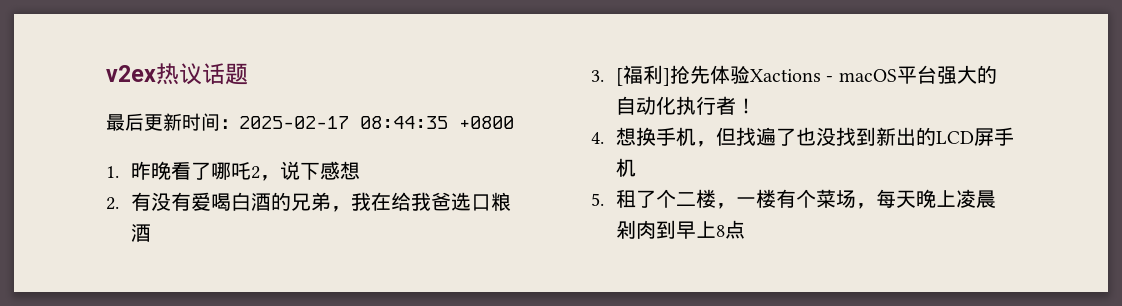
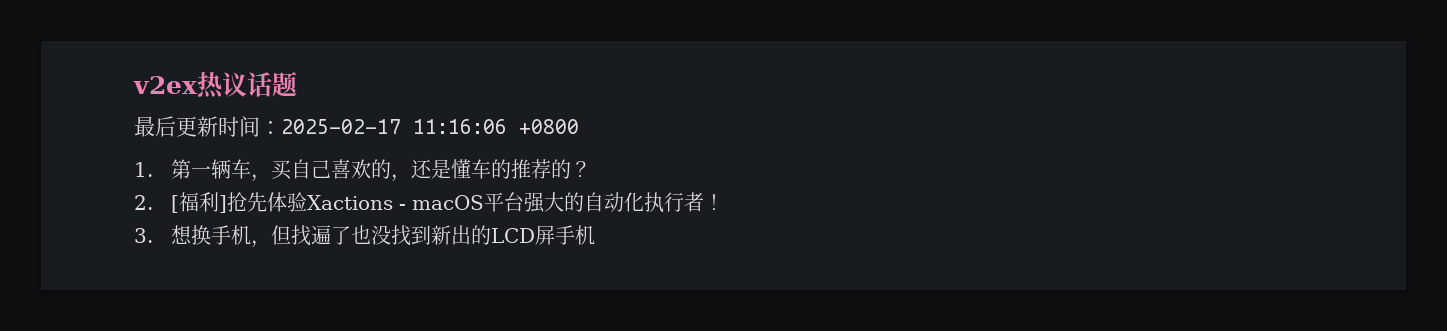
- 最后更新时间：2025-02-17 08:44:35 +0800
+ 最后更新时间：2025-02-17 11:16:06 +0800
- 1.昨晚看了哪吒2，说下感想
- 2.有没有爱喝白酒的兄弟，我在给我爸选口粮酒
- 3. [福利]抢先体验Xactions - macOS平台强大的自动化执行者！
+ 1.第一辆车，买自己喜欢的，还是懂车的推荐的？
+ 2. [福利]抢先体验Xactions - macOS平台强大的自动化执行者！
- 4.想换手机，但找遍了也没找到新出的LCD屏手机
+ 3.想换手机，但找遍了也没找到新出的LCD屏手机
- 5.租了个二楼，一楼有个菜场，每天晚上凌晨剁肉到早上8点

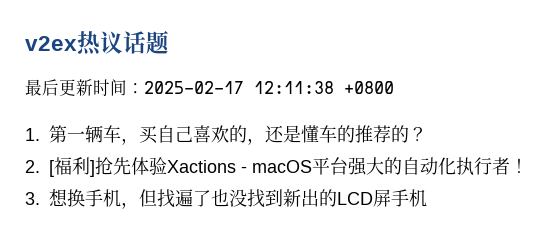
- 最后更新时间：2025-02-17 11:16:06 +0800
+ 最后更新时间：2025-02-17 12:11:38 +0800

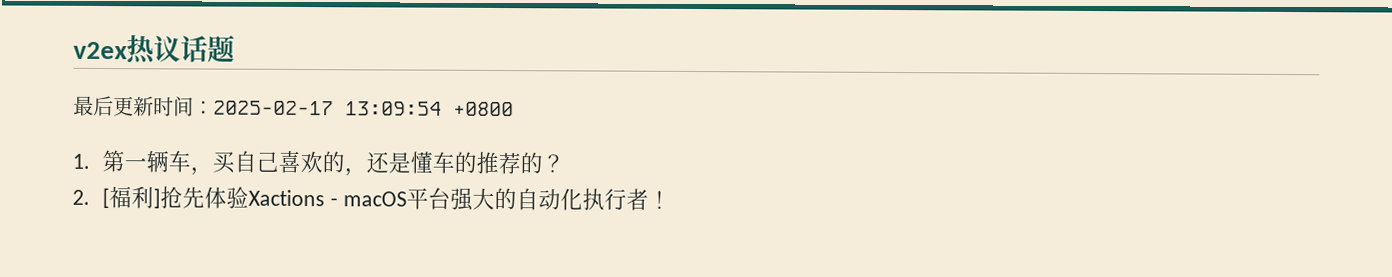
- 最后更新时间：2025-02-17 12:11:38 +0800
+ 最后更新时间：2025-02-17 13:09:54 +0800
- 3.想换手机，但找遍了也没找到新出的LCD屏手机

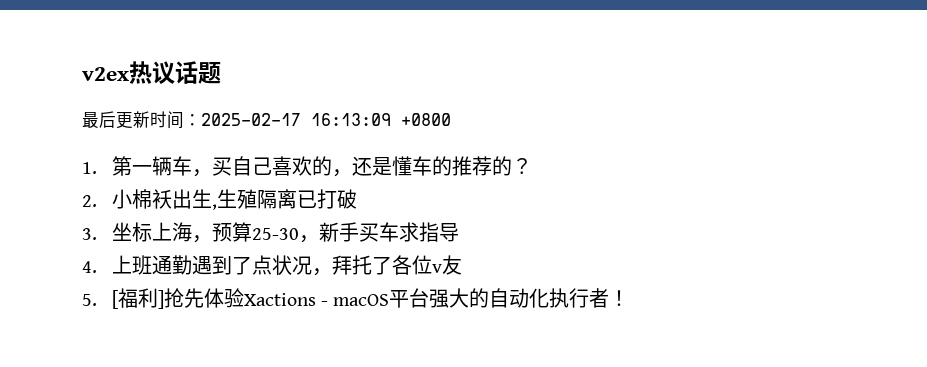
- 最后更新时间：2025-02-17 13:09:54 +0800
+ 最后更新时间：2025-02-17 16:13:09 +0800
- 2. [福利]抢先体验Xactions - macOS平台强大的自动化执行者！
+ 2.小棉袄出生,生殖隔离已打破
+ 3.坐标上海，预算25-30，新手买车求指导
+ 4.上班通勤遇到了点状况，拜托了各位v友
+ 5. [福利]抢先体验Xactions - macOS平台强大的自动化执行者！

